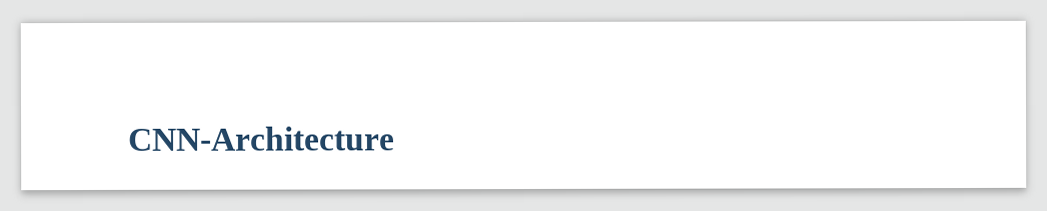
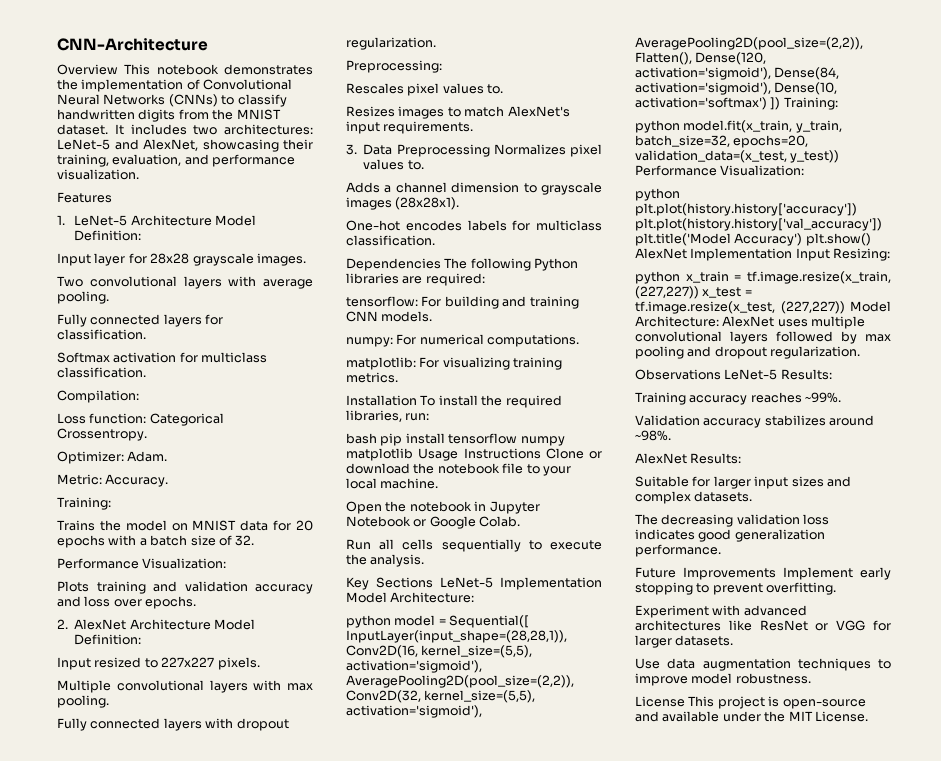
+ Overview This notebook demonstrates the implementation of Convolutional Neural Networks (CNNs) to classify handwritten digits from the MNIST dataset. It includes two architectures: LeNet-5 and AlexNet, showcasing their training, evaluation, and performance visualization.
+ Features
+ 1. LeNet-5 Architecture Model Definition:
+ Input layer for 28x28 grayscale images.
+ Two convolutional layers with average pooling.
+ Fully connected layers for classification.
+ Softmax activation for multiclass classification.
+ Compilation:
+ Loss function: Categorical Crossentropy.
+ Optimizer: Adam.
+ Metric: Accuracy.
+ Training:
+ Trains the model on MNIST data for 20 epochs with a batch size of 32.
+ Performance Visualization:
+ Plots training and validation accuracy and loss over epochs.
+ 2. AlexNet Architecture Model Definition:
+ Input resized to 227x227 pixels.
+ Multiple convolutional layers with max pooling.
+ Fully connected layers with dropout regularization.
+ Preprocessing:
+ Rescales pixel values to.
+ Resizes images to match AlexNet's input requirements.
+ 3. Data Preprocessing Normalizes pixel values to.
+ Adds a channel dimension to grayscale images (28x28x1).
+ One-hot encodes labels for multiclass classification.
+ Dependencies The following Python libraries are required:
+ tensorflow: For building and training CNN models.
+ numpy: For numerical computations.
+ matplotlib: For visualizing training metrics.
+ Installation To install the required libraries, run:
+ bash pip install tensorflow numpy matplotlib Usage Instructions Clone or download the notebook file to your local machine.
+ Open the notebook in Jupyter Notebook or Google Colab.
+ Run all cells sequentially to execute the analysis.
+ Key Sections LeNet-5 Implementation Model Architecture:
+ python model = Sequential([ InputLayer(input_shape=(28,28,1)), Conv2D(16, kernel_size=(5,5), activation='sigmoid'), AveragePooling2D(pool_size=(2,2)), Conv2D(32, kernel_size=(5,5), activation='sigmoid'), AveragePooling2D(pool_size=(2,2)), Flatten(), Dense(120, activation='sigmoid'), Dense(84, activation='sigmoid'), Dense(10, activation='softmax') ]) Training:
+ python model.fit(x_train, y_train, batch_size=32, epochs=20, validation_data=(x_test, y_test)) Performance Visualization:
+ python plt.plot(history.history['accuracy']) plt.plot(history.history['val_accuracy']) plt.title('Model Accuracy') plt.show() AlexNet Implementation Input Resizing:
+ python x_train = tf.image.resize(x_train, (227,227)) x_test = tf.image.resize(x_test, (227,227)) Model Architecture: AlexNet uses multiple convolutional layers followed by max pooling and dropout regularization.
+ Observations LeNet-5 Results:
+ Training accuracy reaches ~99%.
+ Validation accuracy stabilizes around ~98%.
+ AlexNet Results:
+ Suitable for larger input sizes and complex datasets.
+ The decreasing validation loss indicates good generalization performance.
+ Future Improvements Implement early stopping to prevent overfitting.
+ Experiment with advanced architectures like ResNet or VGG for larger datasets.
+ Use data augmentation techniques to improve model robustness.
+ License This project is open-source and available under the MIT License.

